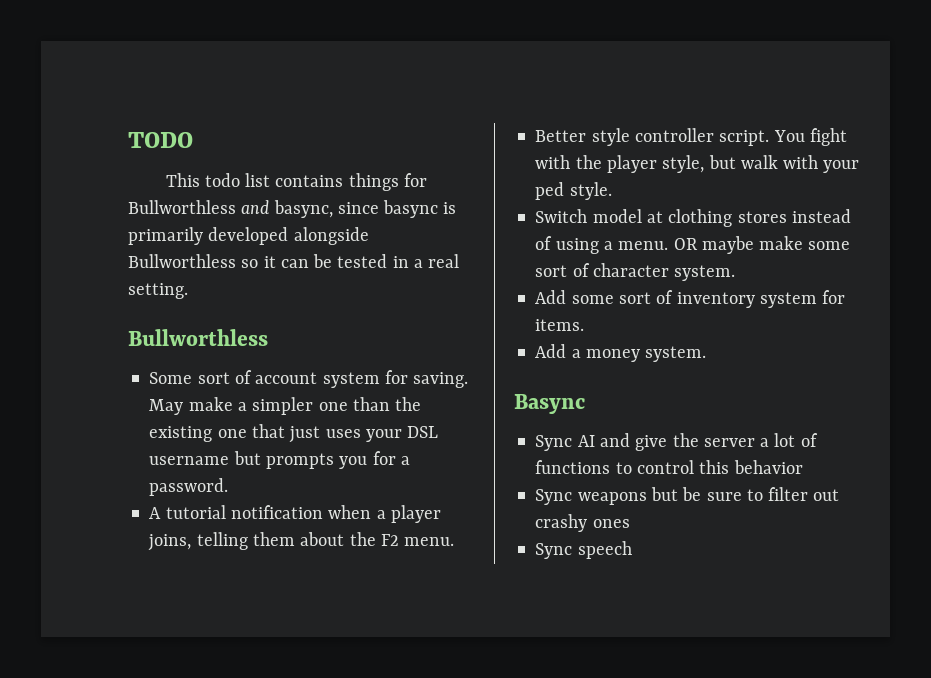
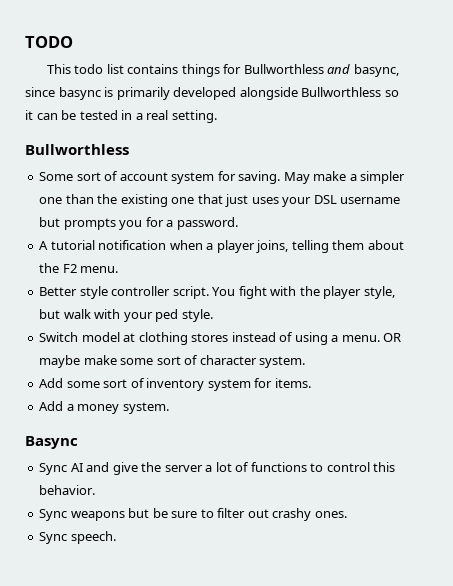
- Sync AI and give the server a lot of functions to control this behavior
+ Sync AI and give the server a lot of functions to control this behavior.
- Sync weapons but be sure to filter out crashy ones
- Sync speech
+ Sync weapons but be sure to filter out crashy ones.
+ Sync speech.

